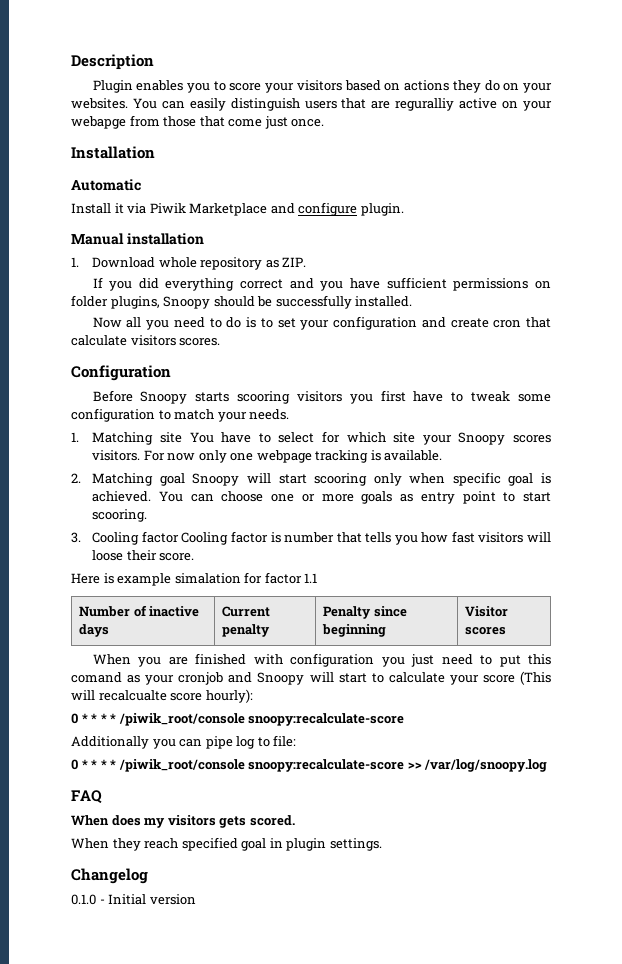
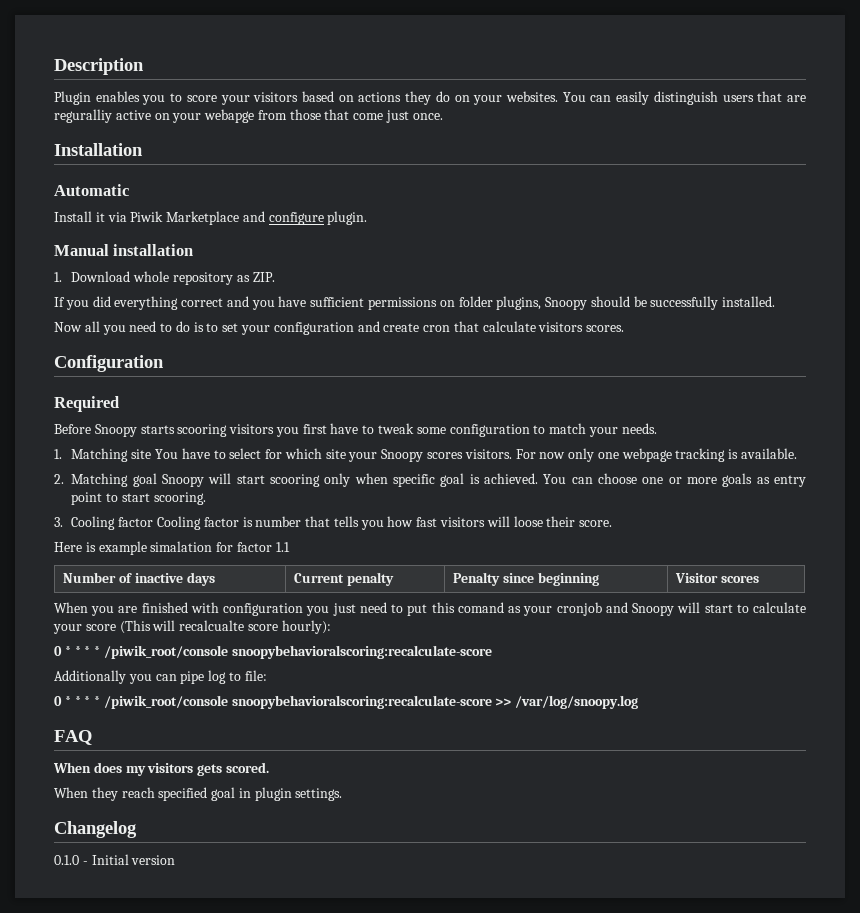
+ Required
  When you are finished with configuration you just need to put this comand as your cronjob and Snoopy will start to calculate your score (This will recalcualte score hourly):
- 0 * * * * /piwik_root/console snoopy:recalculate-score
+ 0 * * * * /piwik_root/console snoopybehavioralscoring:recalculate-score
- 0 * * * * /piwik_root/console snoopy:recalculate-score >> /var/log/snoopy.log
+ 0 * * * * /piwik_root/console snoopybehavioralscoring:recalculate-score >> /var/log/snoopy.log

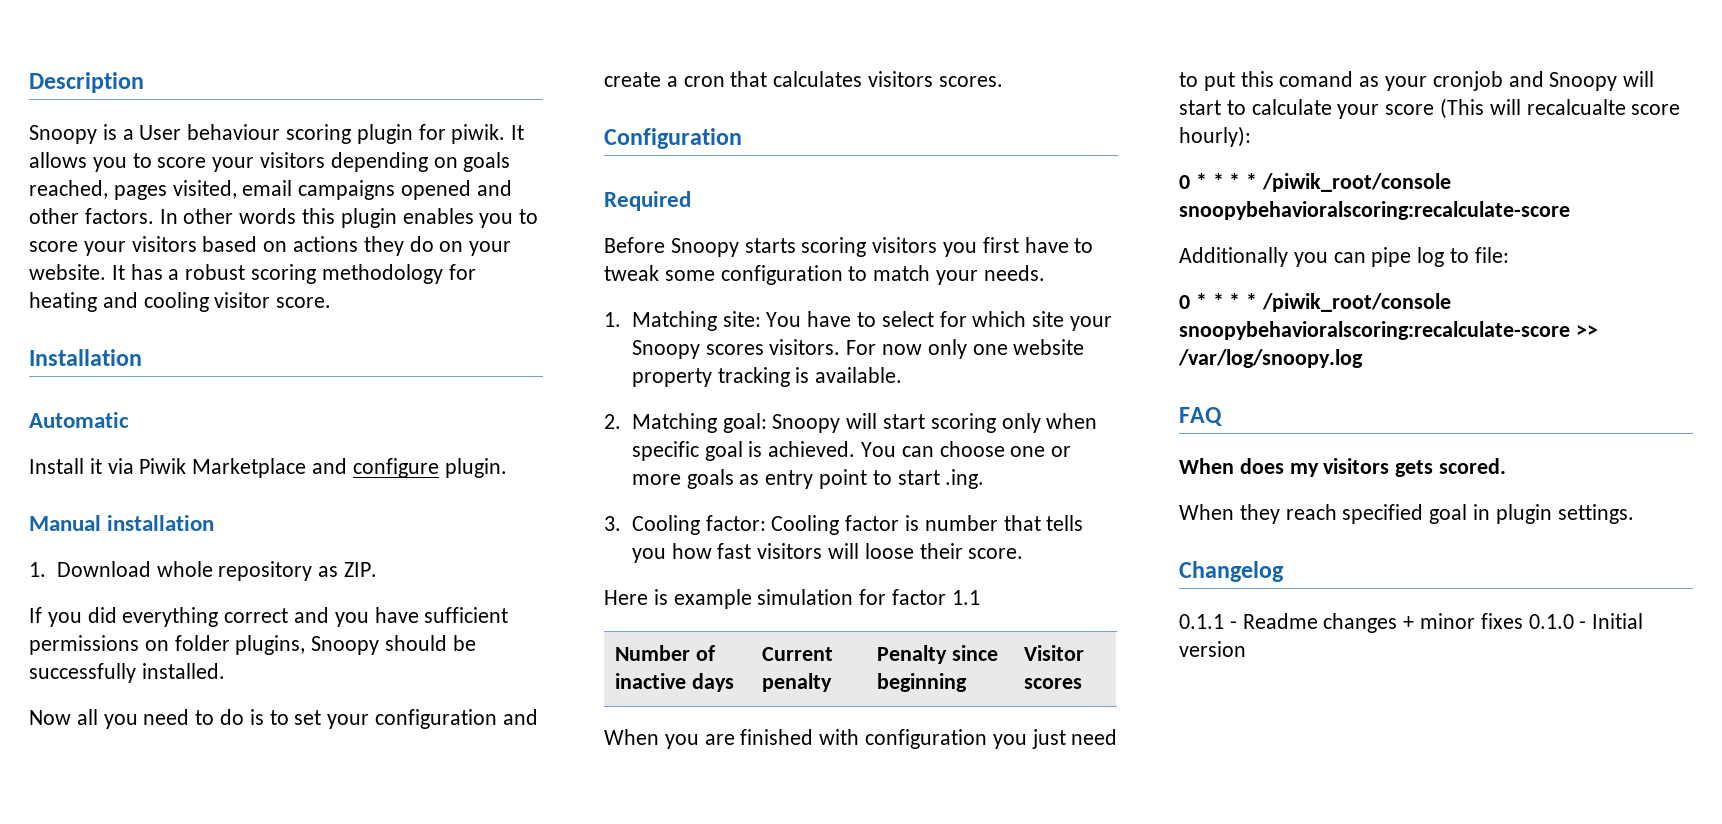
- Plugin enables you to score your visitors based on actions they do on your websites. You can easily distinguish users that are reguralliy active on your webapge from those that come just once.
+ Snoopy is a User behaviour scoring plugin for piwik. It allows you to score your visitors depending on goals reached, pages visited, email campaigns opened and other factors. In other words this plugin enables you to score your visitors based on actions they do on your website. It has a robust scoring methodology for heating and cooling visitor score.
- Now all you need to do is to set your configuration and create cron that calculate visitors scores.
+ Now all you need to do is to set your configuration and create a cron that calculates visitors scores.
- Before Snoopy starts scooring visitors you first have to tweak some configuration to match your needs.
+ Before Snoopy starts scoring visitors you first have to tweak some configuration to match your needs.
- 1. Matching site You have to select for which site your Snoopy scores visitors.
+ 1. Matching site: You have to select for which site your Snoopy scores visitors.
- For now only one webpage tracking is available.
+ For now only one website property tracking is available.
- 2. Matching goal Snoopy will start scooring only when specific goal is achieved.
+ 2. Matching goal: Snoopy will start scoring only when specific goal is achieved.
- You can choose one or more goals as entry point to start scooring.
+ You can choose one or more goals as entry point to start .ing.
- 3. Cooling factor Cooling factor is number that tells you how fast visitors will loose their score.
+ 3. Cooling factor: Cooling factor is number that tells you how fast visitors will loose their score.
- Here is example simalation for factor 1.1
+ Here is example simulation for factor 1.1
- 0.1.0 - Initial version
+ 0.1.1 - Readme changes + minor fixes 0.1.0 - Initial version

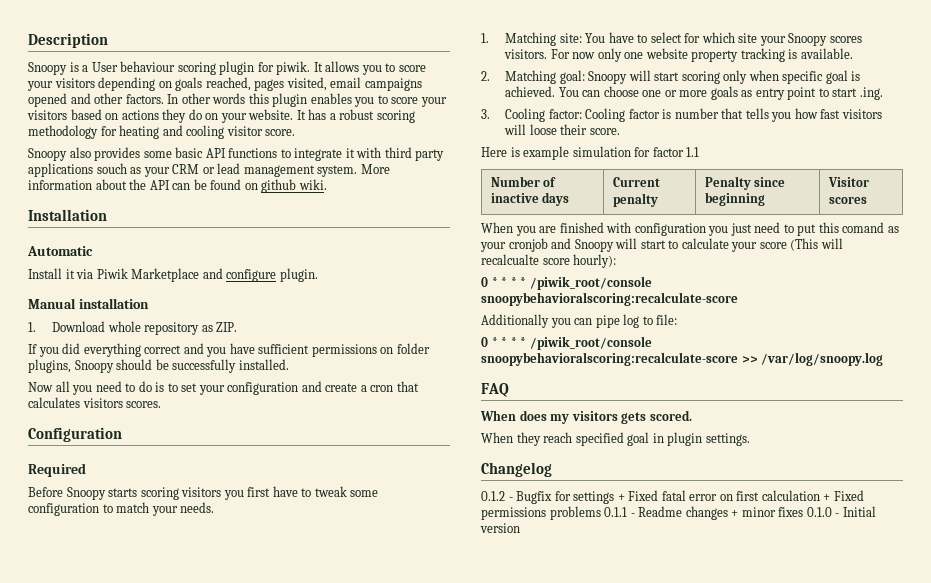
+ Snoopy also provides some basic API functions to integrate it with third party applications souch as your CRM or lead management system. More information about the API can be found on github wiki.
- 0.1.1 - Readme changes + minor fixes 0.1.0 - Initial version
+ 0.1.2 - Bugfix for settings + Fixed fatal error on first calculation + Fixed permissions problems 0.1.1 - Readme changes + minor fixes 0.1.0 - Initial version

